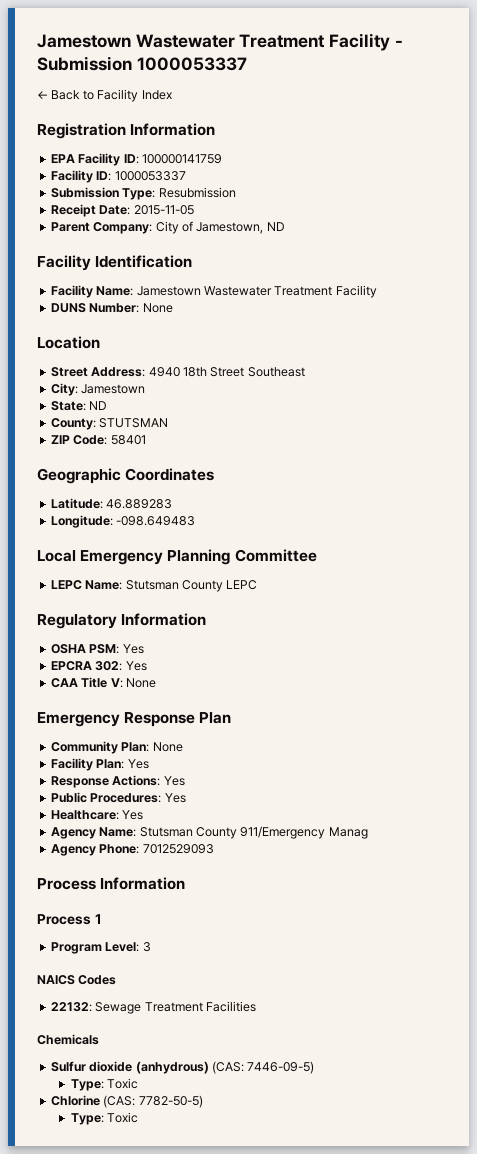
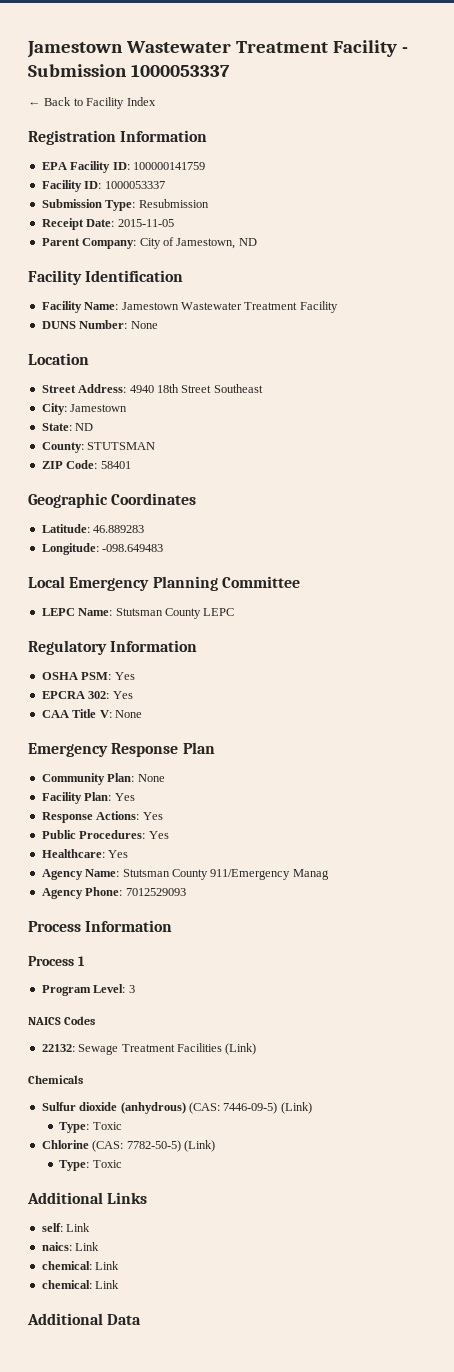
- 22132: Sewage Treatment Facilities
+ 22132: Sewage Treatment Facilities (Link)
- Sulfur dioxide (anhydrous) (CAS: 7446-09-5)
+ Sulfur dioxide (anhydrous) (CAS: 7446-09-5) (Link)
- Chlorine (CAS: 7782-50-5)
+ Chlorine (CAS: 7782-50-5) (Link)
  Type: Toxic
+ Additional Links
+ self: Link
+ naics: Link
+ chemical: Link
+ chemical: Link
+ Additional Data

